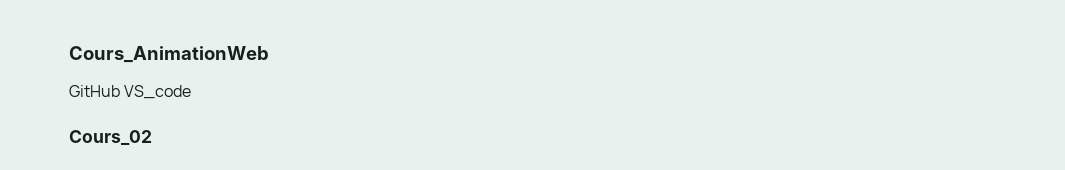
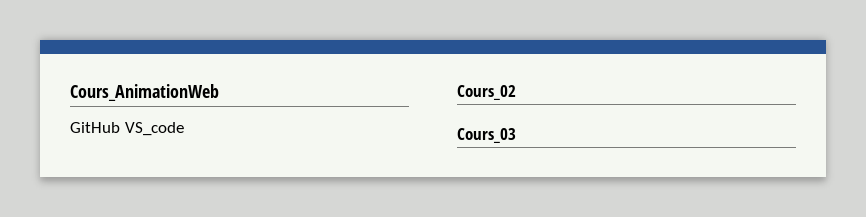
+ Cours_03

